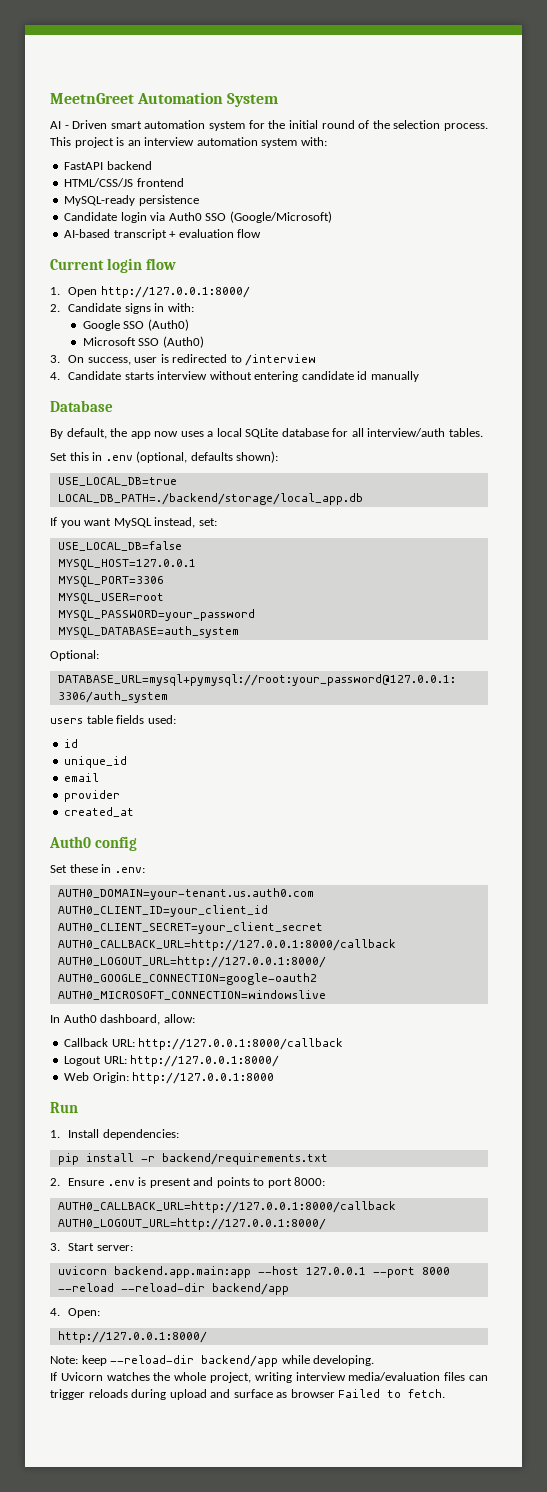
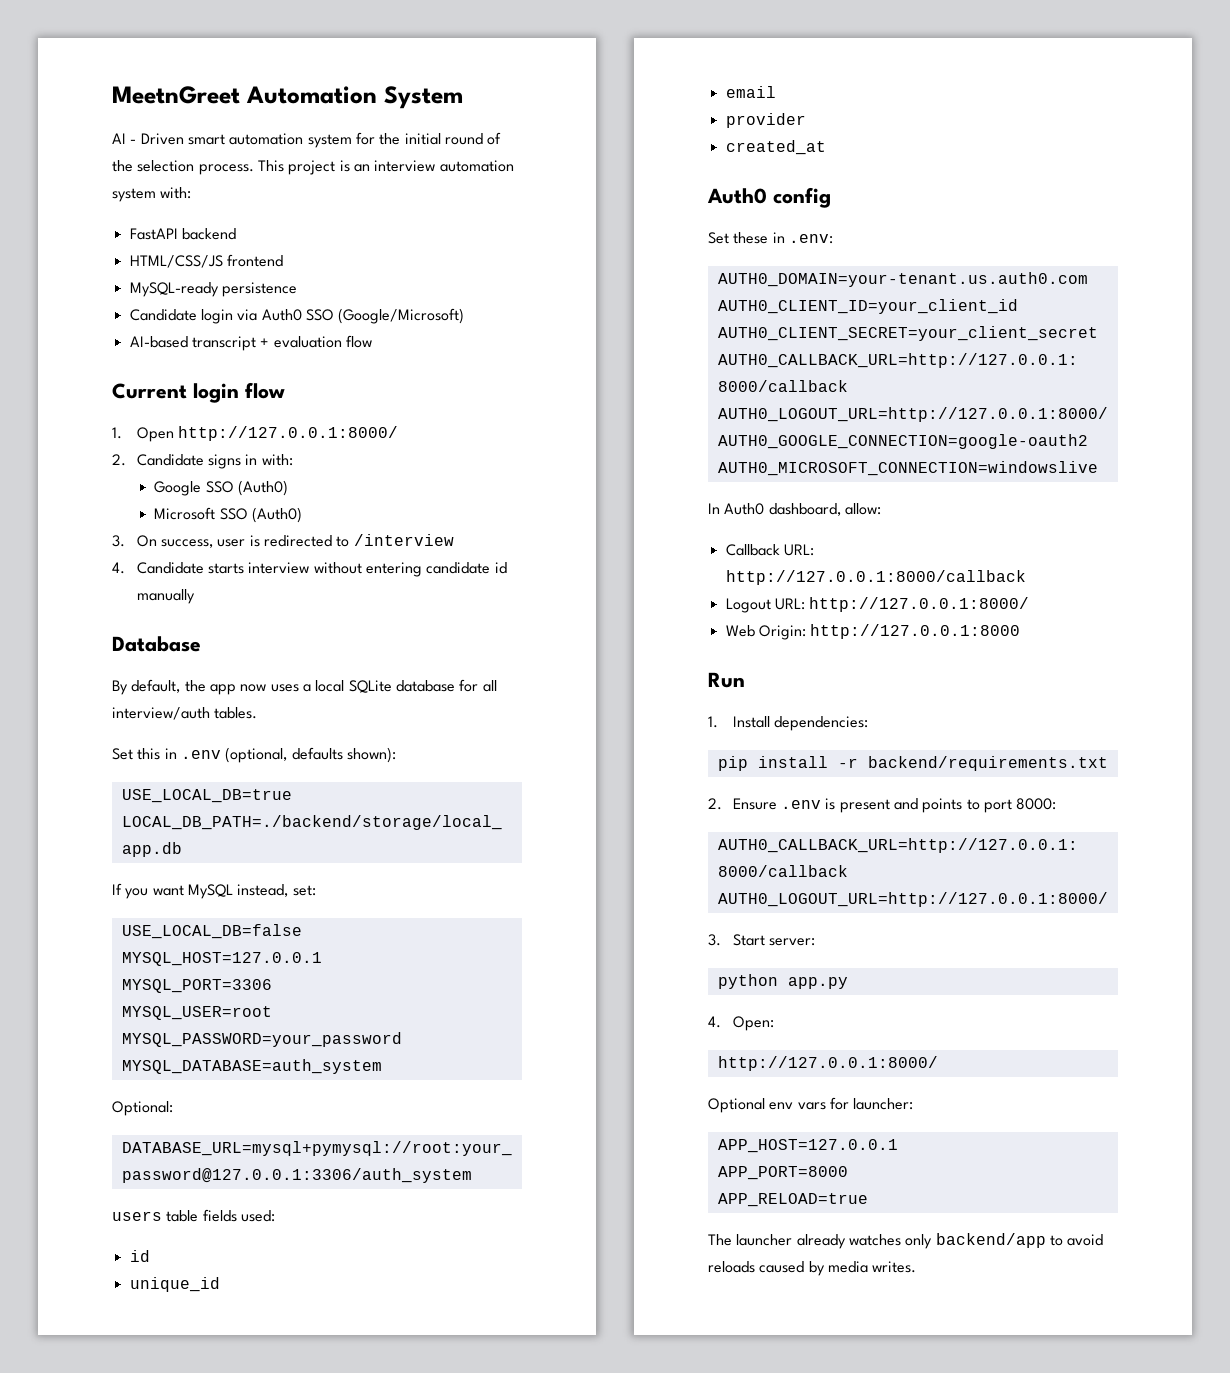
- uvicorn backend.app.main:app --host 127.0.0.1 --port 8000 --reload --reload-dir backend/app
+ python app.py
  4. Open:
  http://127.0.0.1:8000/
- Note: keep --reload-dir backend/app while developing.
- If Uvicorn watches the whole project, writing interview media/evaluation files can trigger reloads during upload and surface as browser Failed to fetch.
+ Optional env vars for launcher:
+ APP_HOST=127.0.0.1
+ APP_PORT=8000
+ APP_RELOAD=true
+ The launcher already watches only backend/app to avoid reloads caused by media writes.

